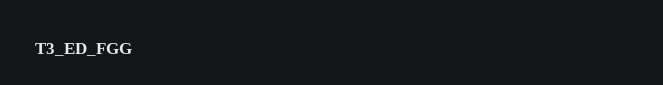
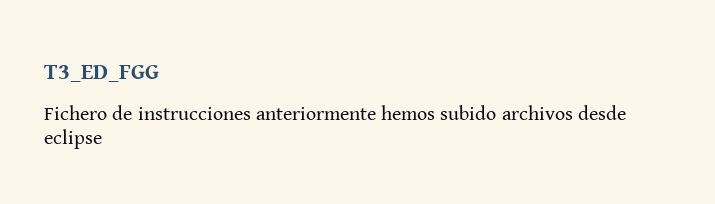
+ Fichero de instrucciones anteriormente hemos subido archivos desde eclipse

